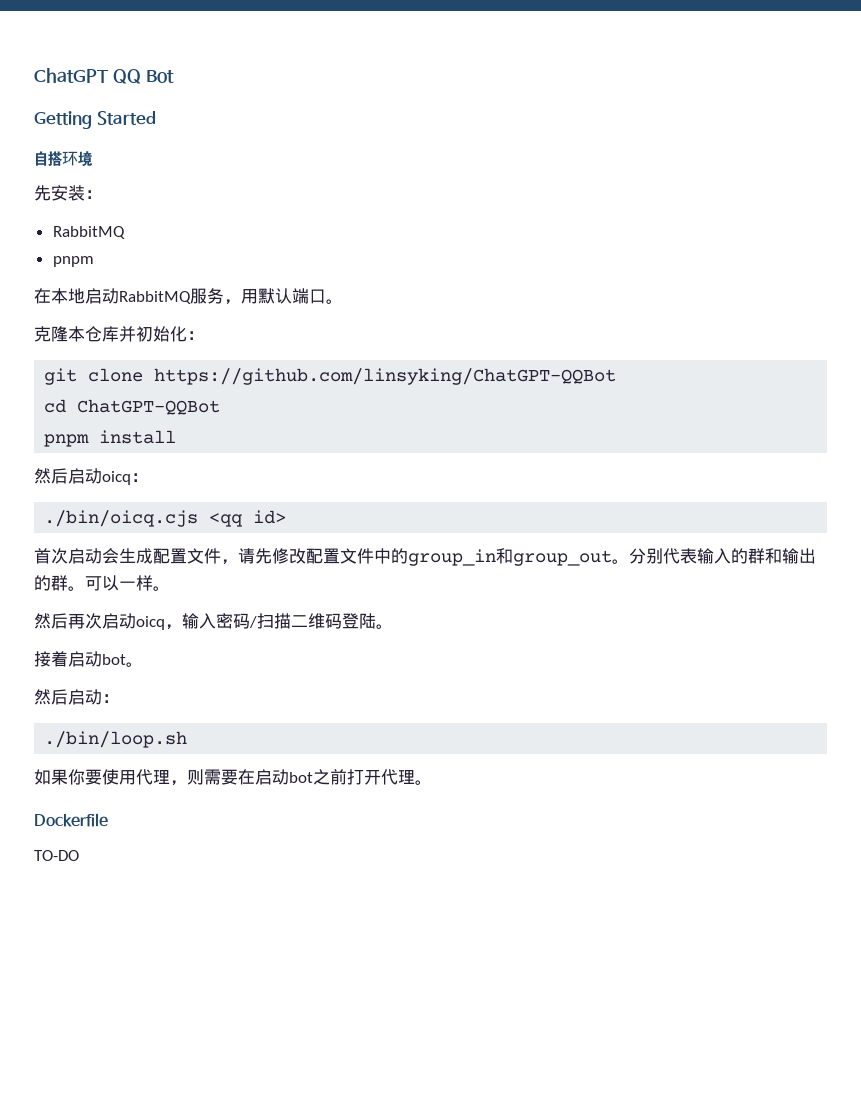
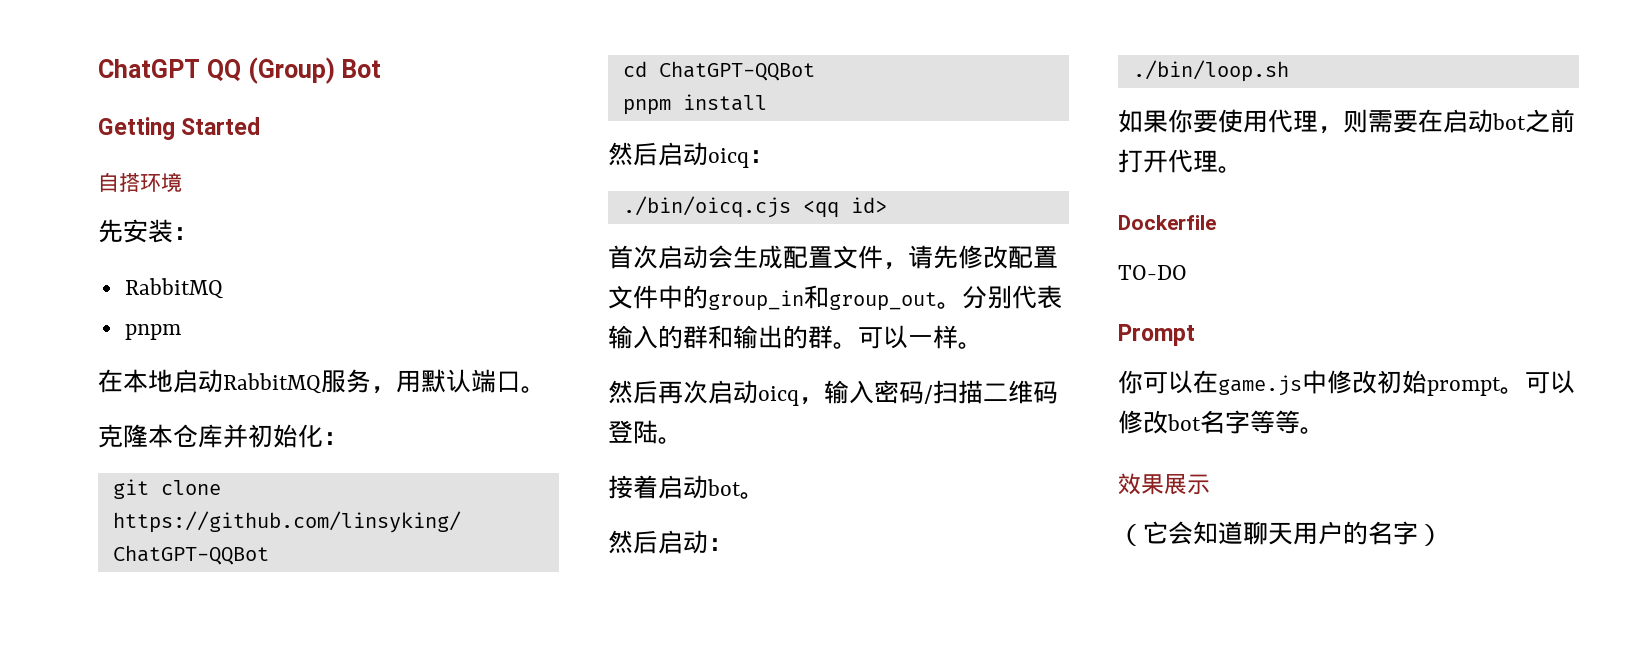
- ChatGPT QQ Bot
+ ChatGPT QQ (Group) Bot
+ Prompt
+ 你可以在game.js中修改初始prompt。可以修改bot名字等等。
+ 效果展示
+ （它会知道聊天用户的名字）

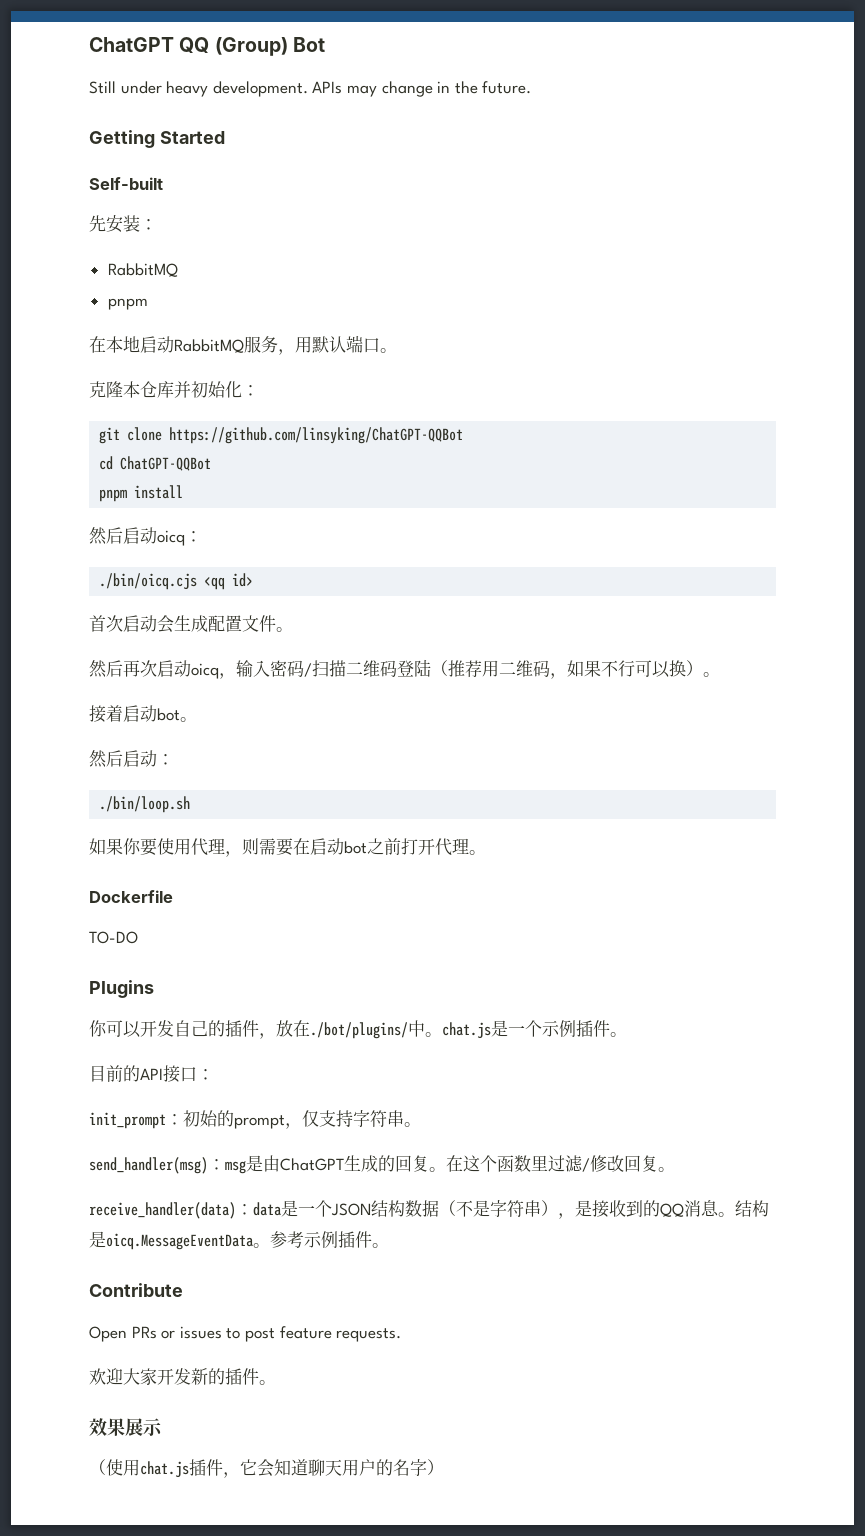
+ Still under heavy development. APIs may change in the future.
- 自搭环境
+ Self-built
- 首次启动会生成配置文件，请先修改配置文件中的group_in和group_out。分别代表输入的群和输出的群。可以一样。
+ 首次启动会生成配置文件。
- 然后再次启动oicq，输入密码/扫描二维码登陆。
+ 然后再次启动oicq，输入密码/扫描二维码登陆（推荐用二维码，如果不行可以换）。
- Prompt
+ Plugins
- 你可以在game.js中修改初始prompt。可以修改bot名字等等。
+ 你可以开发自己的插件，放在./bot/plugins/中。chat.js是一个示例插件。
+ 目前的API接口：
+ init_prompt：初始的prompt，仅支持字符串。
+ send_handler(msg)：msg是由ChatGPT生成的回复。在这个函数里过滤/修改回复。
+ receive_handler(data)：data是一个JSON结构数据（不是字符串），是接收到的QQ消息。结构是oicq.MessageEventData。参考示例插件。
+ Contribute
+ Open PRs or issues to post feature requests.
+ 欢迎大家开发新的插件。
- （它会知道聊天用户的名字）
+ （使用chat.js插件，它会知道聊天用户的名字）

